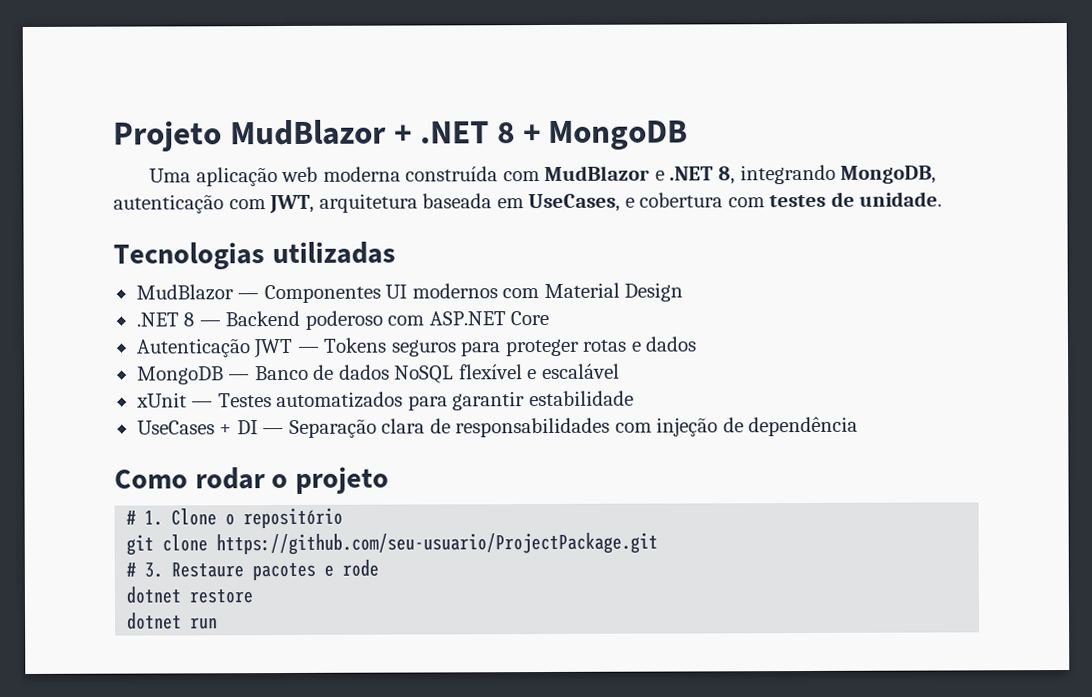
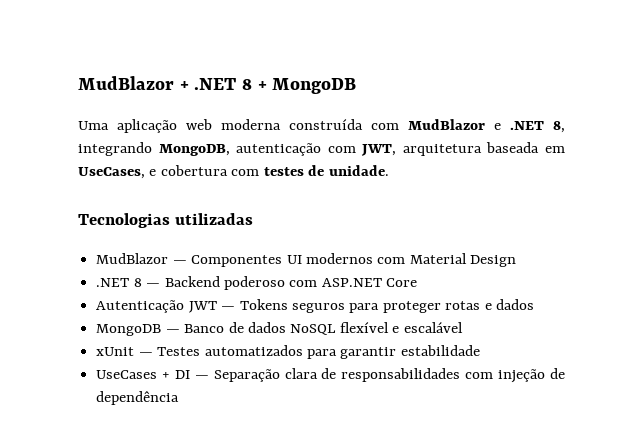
- Projeto MudBlazor + .NET 8 + MongoDB
+ MudBlazor + .NET 8 + MongoDB
- Como rodar o projeto
- # 1. Clone o repositório
- git clone https://github.com/seu-usuario/ProjectPackage.git
- # 3. Restaure pacotes e rode
- dotnet restore
- dotnet run

